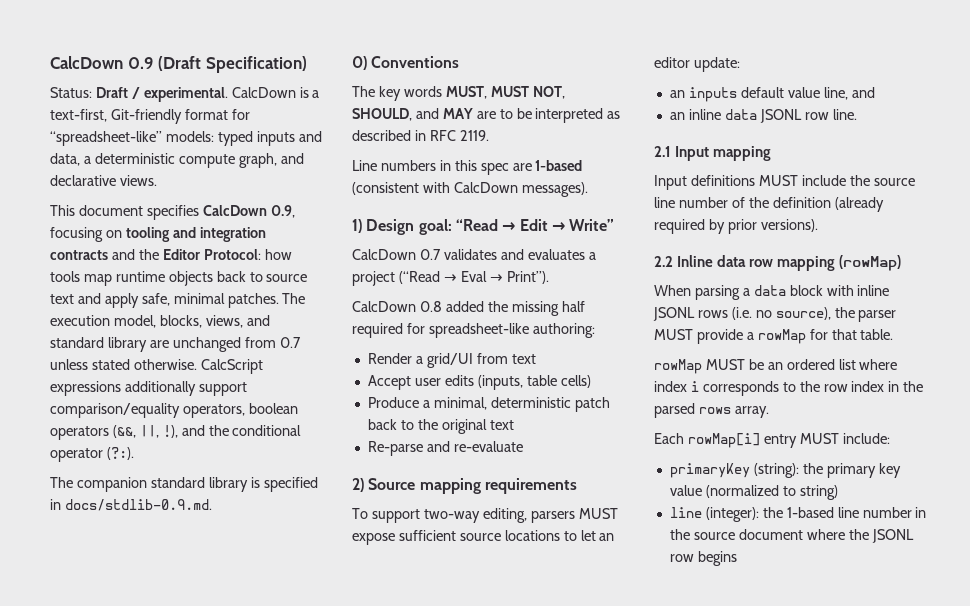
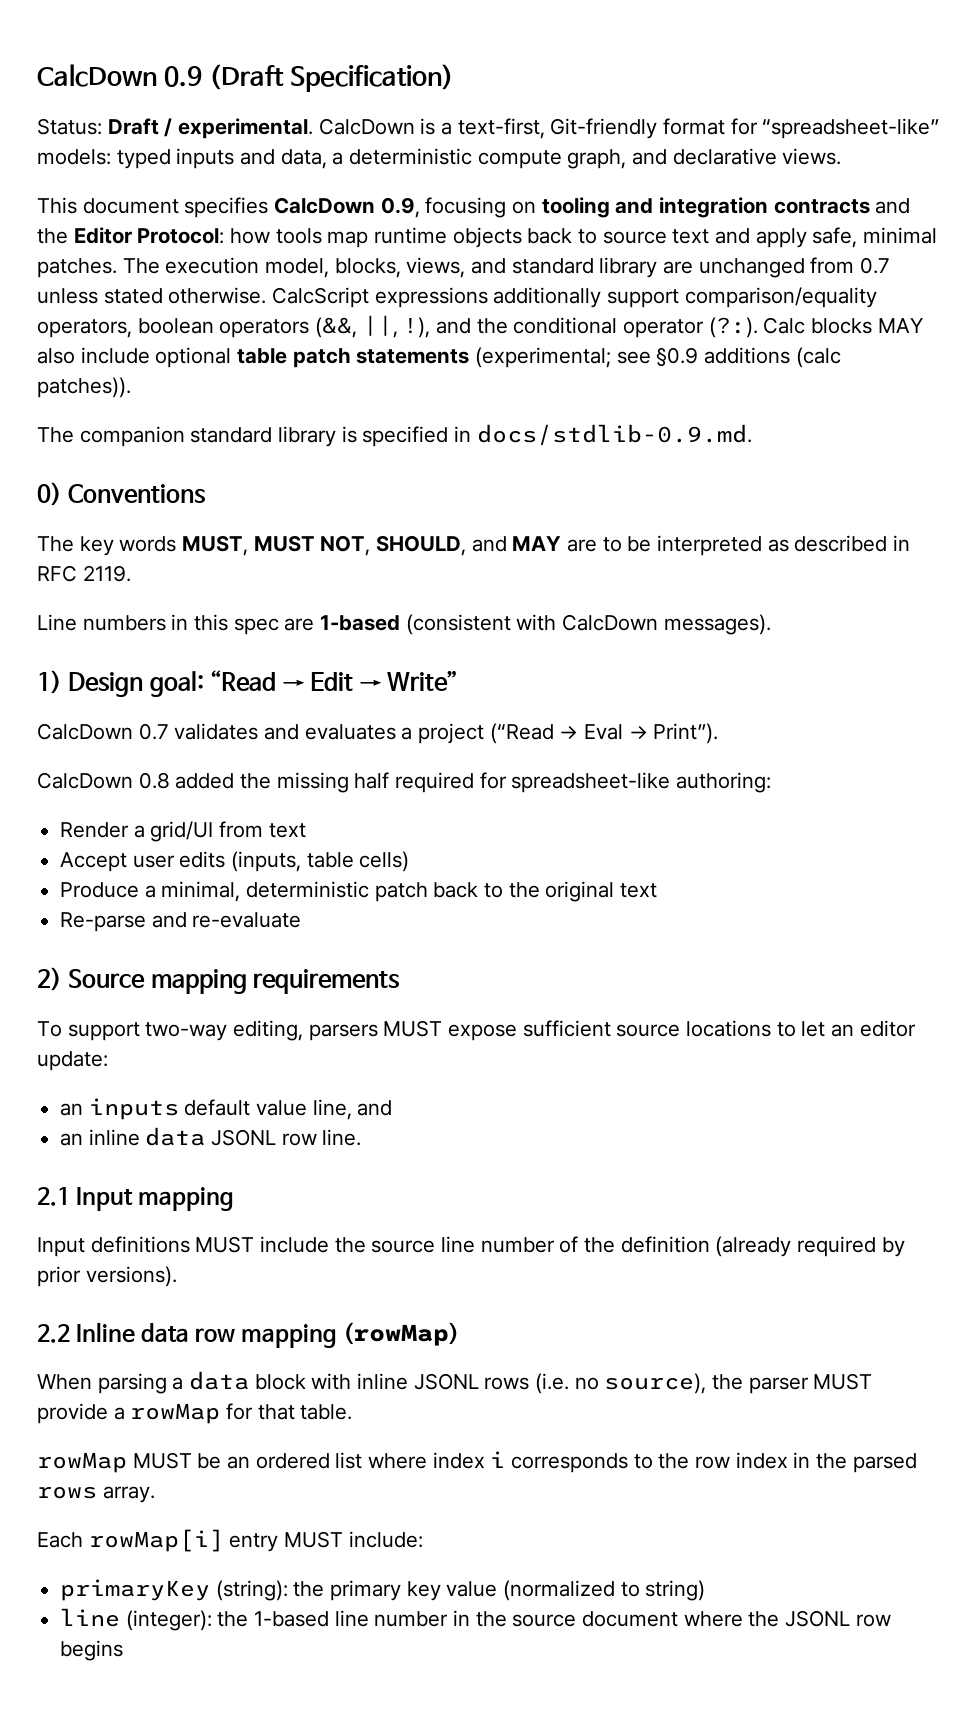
+ Calc blocks MAY also include optional table patch statements (experimental; see §0.9 additions (calc patches)).

